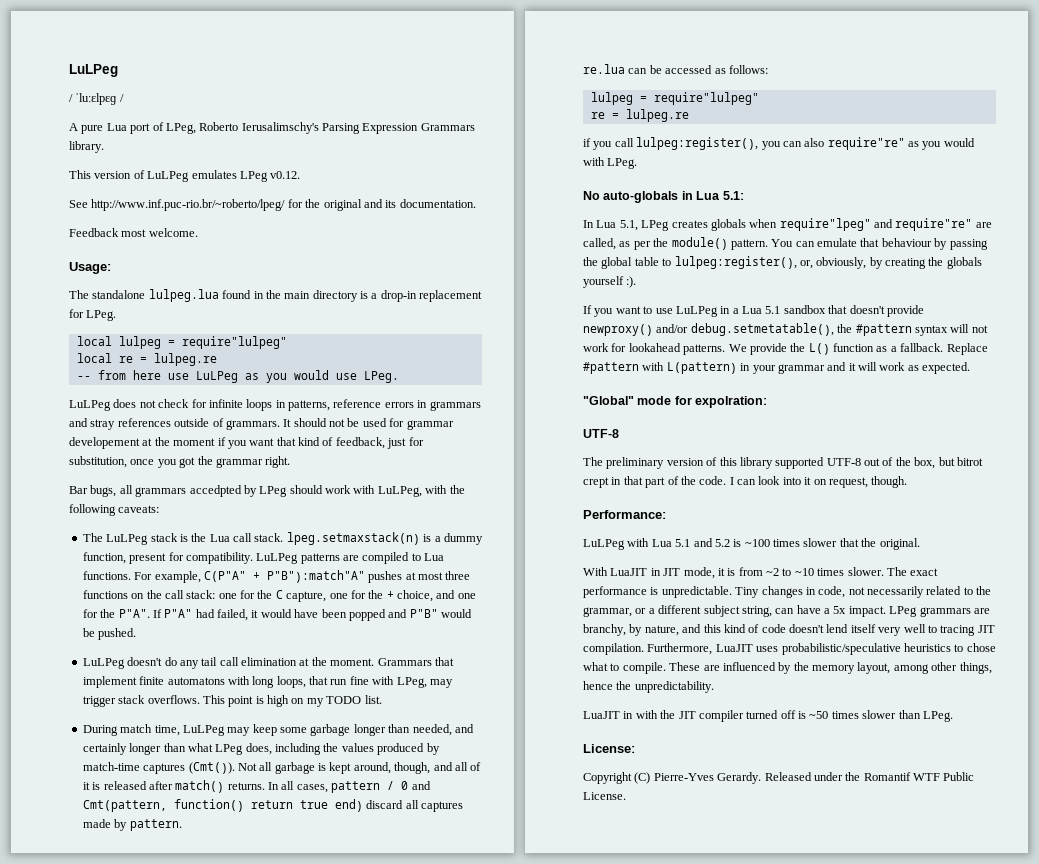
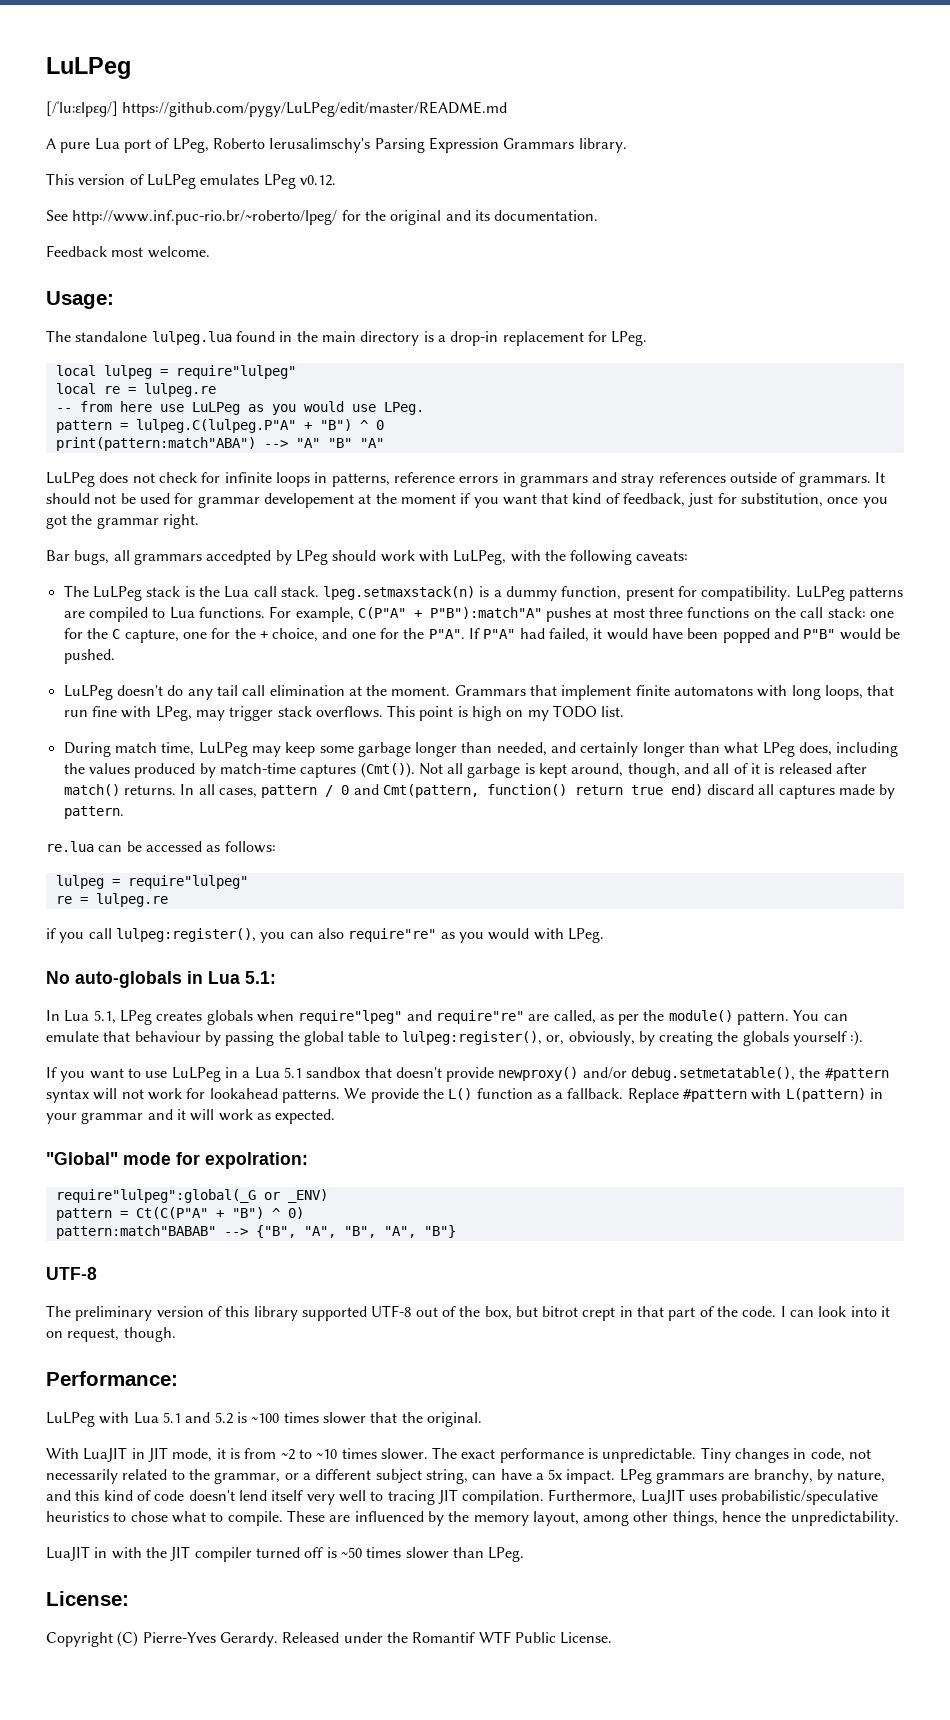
- / ˈluːɛlpɛɡ /
+ [/ˈluːɛlpɛɡ/] https://github.com/pygy/LuLPeg/edit/master/README.md
+ pattern = lulpeg.C(lulpeg.P"A" + "B") ^ 0
+ print(pattern:match"ABA") --> "A" "B" "A"
+ require"lulpeg":global(_G or _ENV)
+ pattern = Ct(C(P"A" + "B") ^ 0)
+ pattern:match"BABAB" --> {"B", "A", "B", "A", "B"}

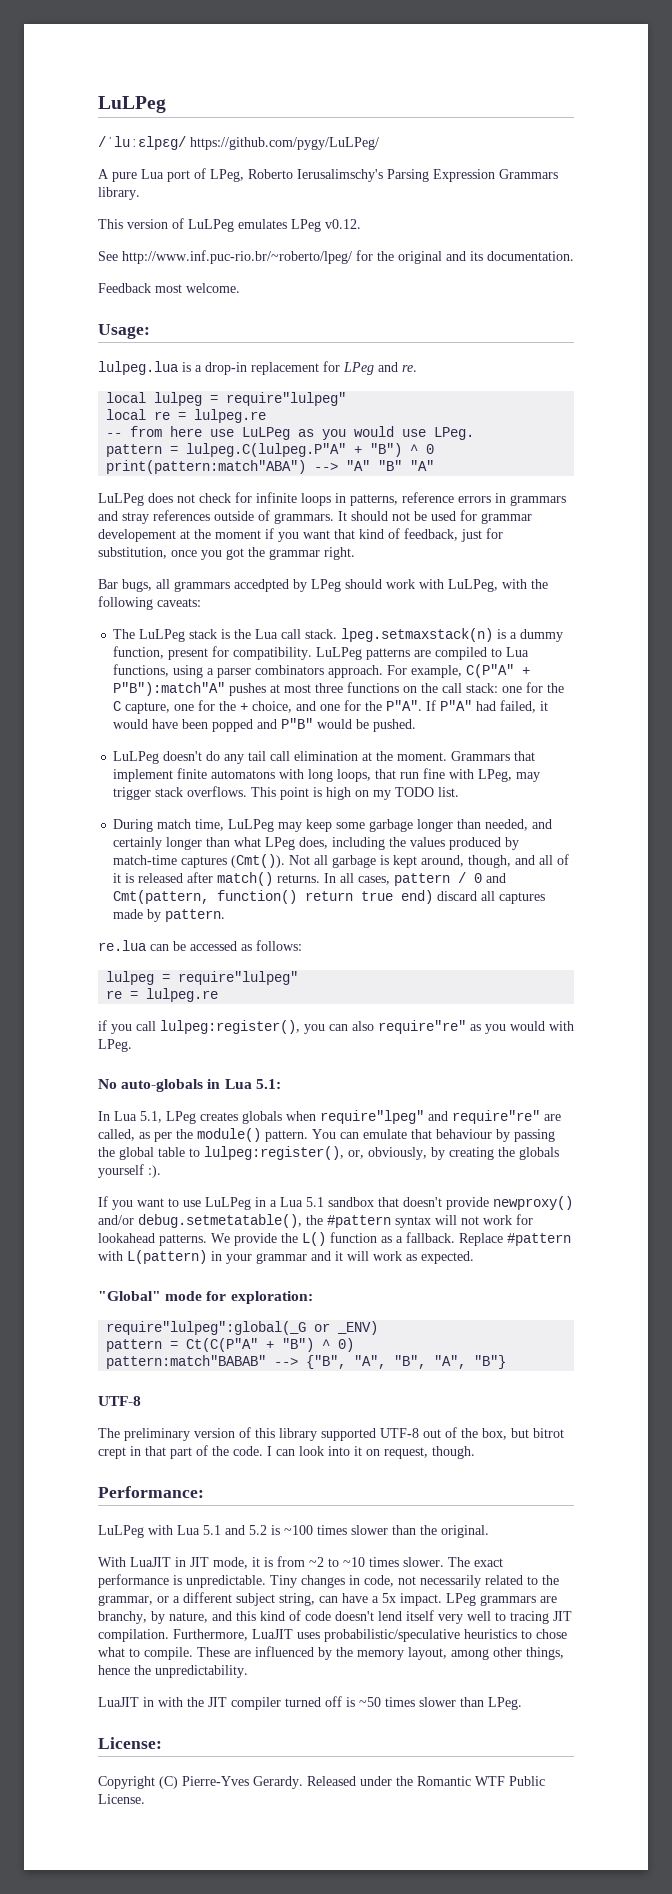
- [/ˈluːɛlpɛɡ/] https://github.com/pygy/LuLPeg/edit/master/README.md
+ /ˈluːɛlpɛɡ/ https://github.com/pygy/LuLPeg/
- The standalone lulpeg.lua found in the main directory is a drop-in replacement for LPeg.
+ lulpeg.lua is a drop-in replacement for LPeg and re.
- LuLPeg patterns are compiled to Lua functions.
+ LuLPeg patterns are compiled to Lua functions, using a parser combinators approach.
- "Global" mode for expolration:
+ "Global" mode for exploration:
- LuLPeg with Lua 5.1 and 5.2 is ~100 times slower that the original.
+ LuLPeg with Lua 5.1 and 5.2 is ~100 times slower than the original.
- Released under the Romantif WTF Public License.
+ Released under the Romantic WTF Public License.

